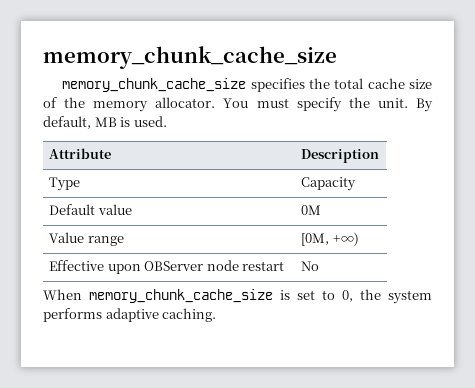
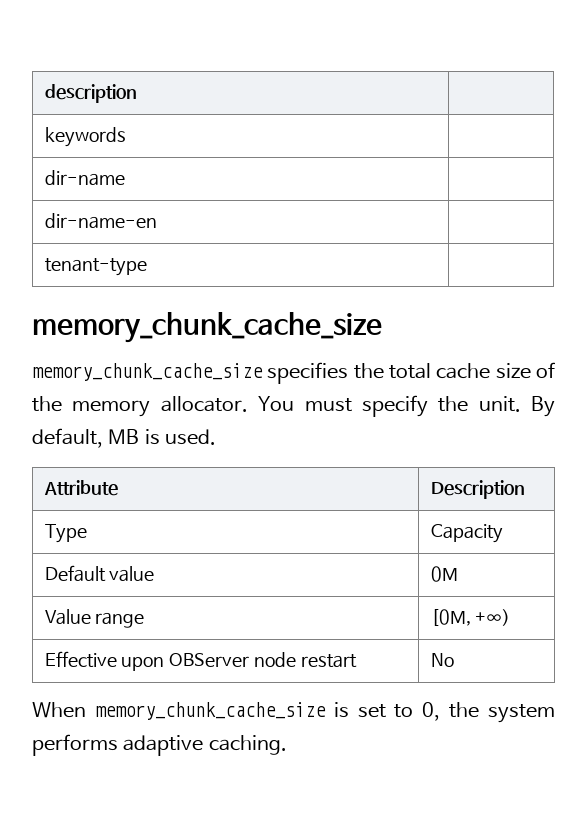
+ description |
+ keywords |
+ dir-name |
+ dir-name-en |
+ tenant-type |

